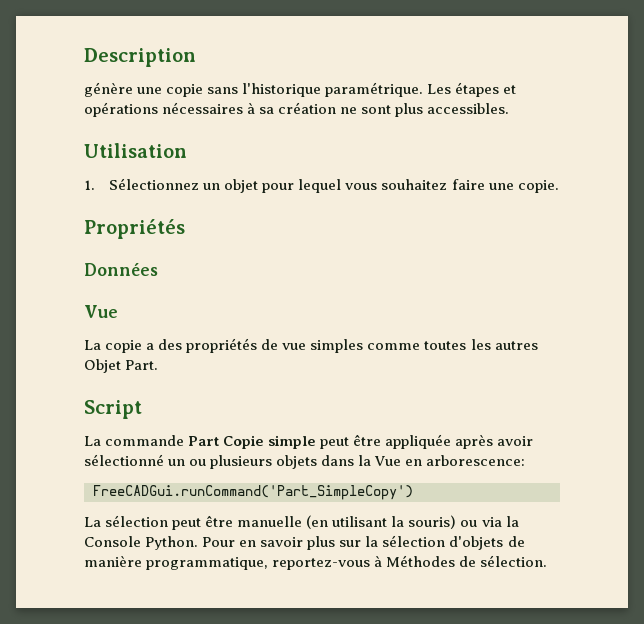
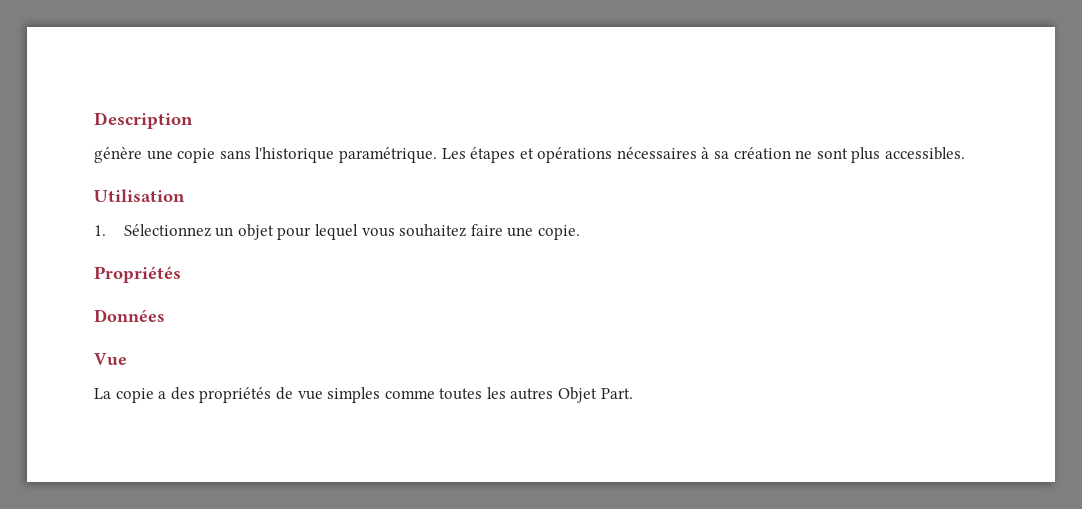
- Script
- La commande Part Copie simple peut être appliquée après avoir sélectionné un ou plusieurs objets dans la Vue en arborescence:
- FreeCADGui.runCommand('Part_SimpleCopy')
- La sélection peut être manuelle (en utilisant la souris) ou via la Console Python. Pour en savoir plus sur la sélection d'objets de manière programmatique, reportez-vous à Méthodes de sélection.

